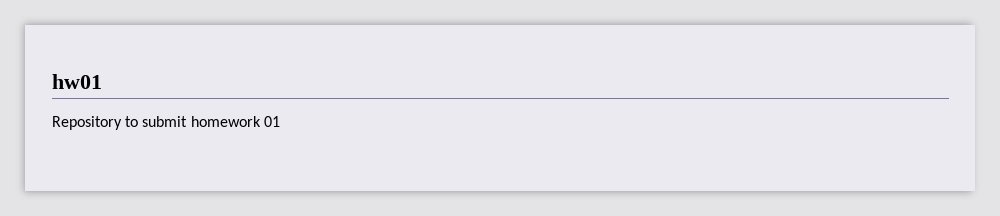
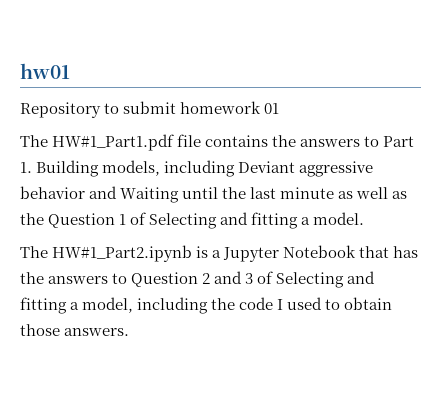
+ The HW#1_Part1.pdf file contains the answers to Part 1. Building models, including Deviant aggressive behavior and Waiting until the last minute as well as the Question 1 of Selecting and fitting a model.
+ The HW#1_Part2.ipynb is a Jupyter Notebook that has the answers to Question 2 and 3 of Selecting and fitting a model, including the code I used to obtain those answers.

